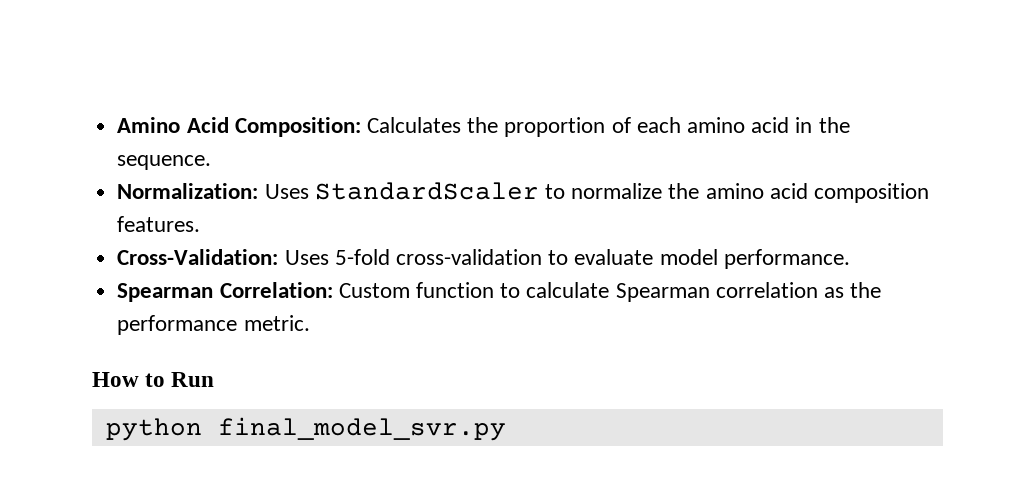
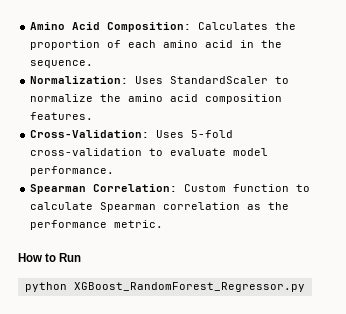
- python final_model_svr.py
+ python XGBoost_RandomForest_Regressor.py

